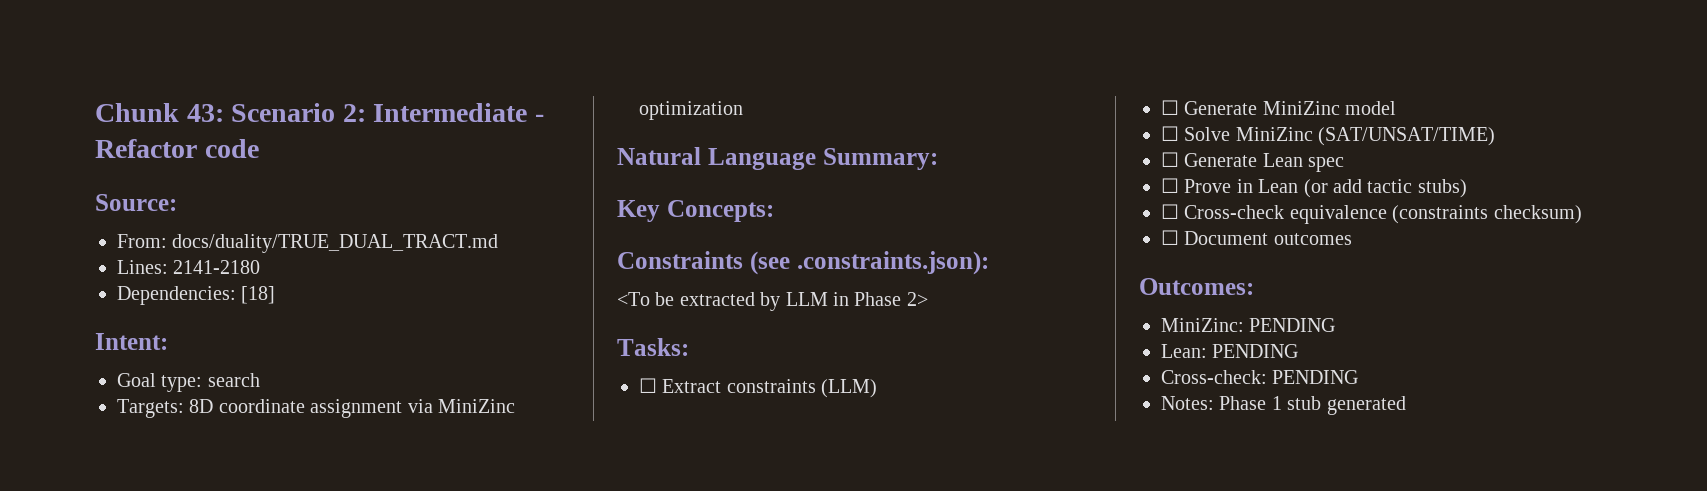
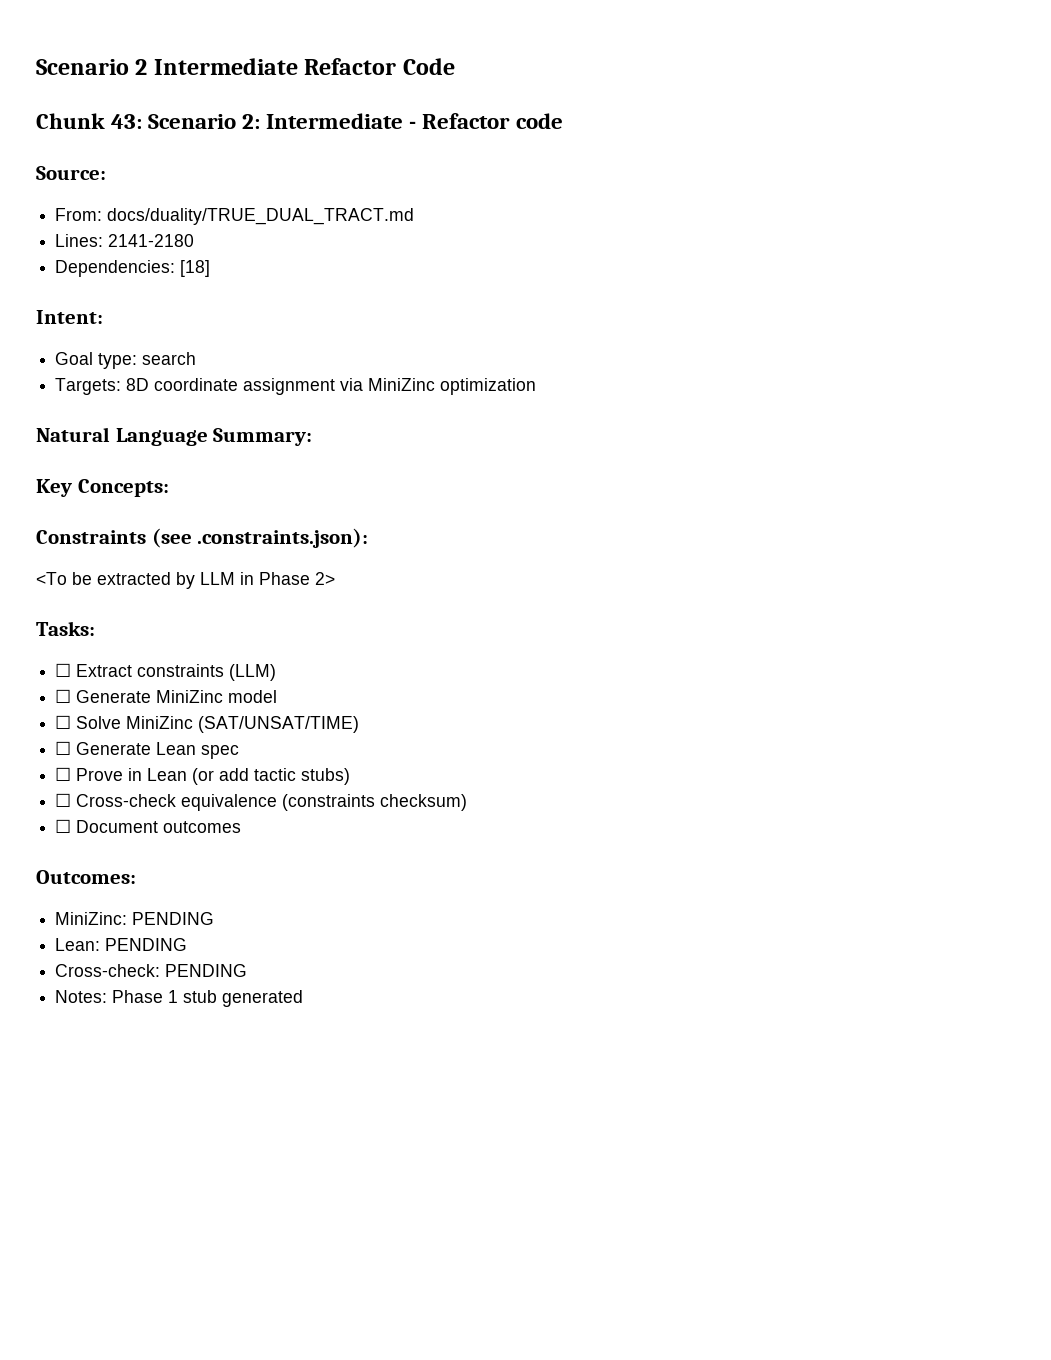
+ Scenario 2 Intermediate Refactor Code

